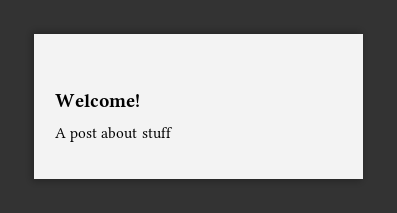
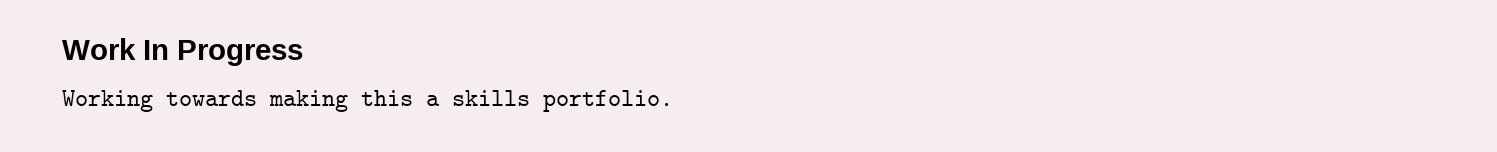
- Welcome!
- A post about stuff
+ Work In Progress
+ Working towards making this a skills portfolio.

